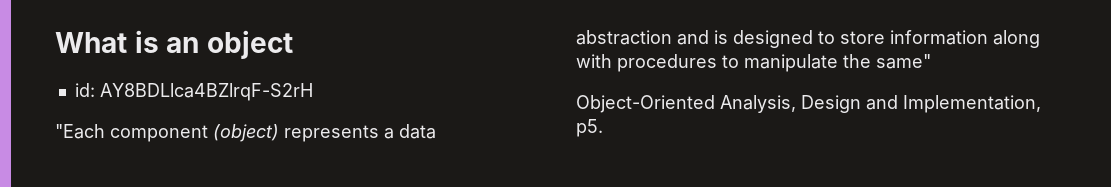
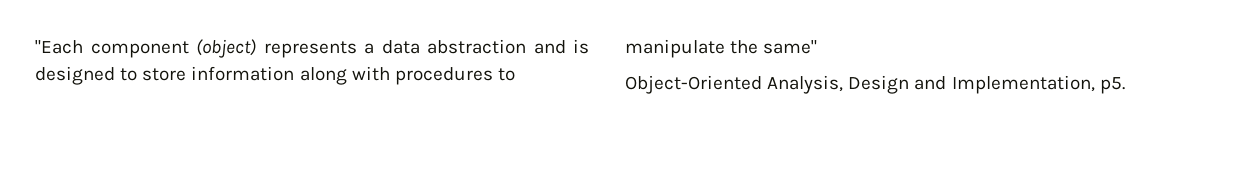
- What is an object
- id: AY8BDLlca4BZlrqF-S2rH

